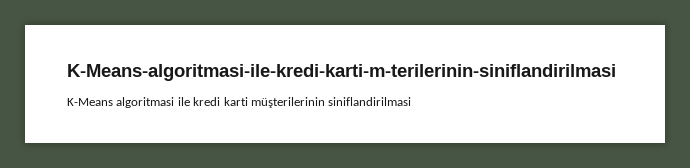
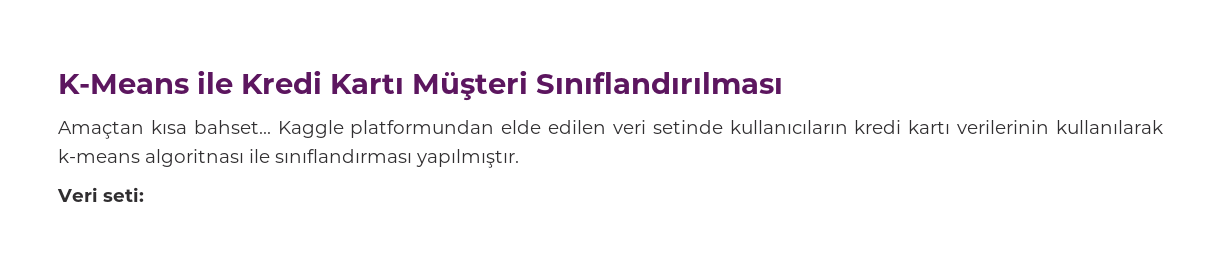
- K-Means-algoritmasi-ile-kredi-karti-m-terilerinin-siniflandirilmasi
- K-Means algoritmasi ile kredi karti müşterilerinin siniflandirilmasi
+ K-Means ile Kredi Kartı Müşteri Sınıflandırılması
+ Amaçtan kısa bahset... Kaggle platformundan elde edilen veri setinde kullanıcıların kredi kartı verilerinin kullanılarak k-means algoritnası ile sınıflandırması yapılmıştır.
+ Veri seti:

